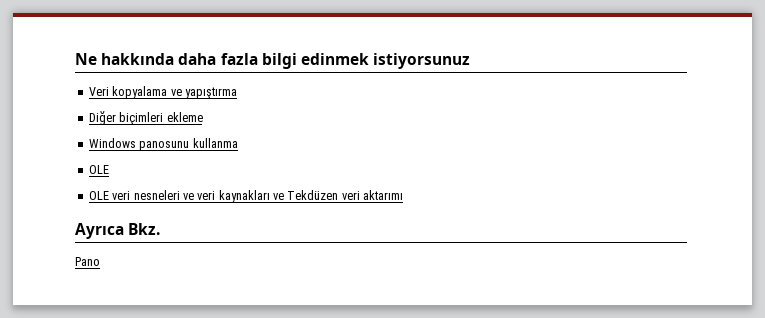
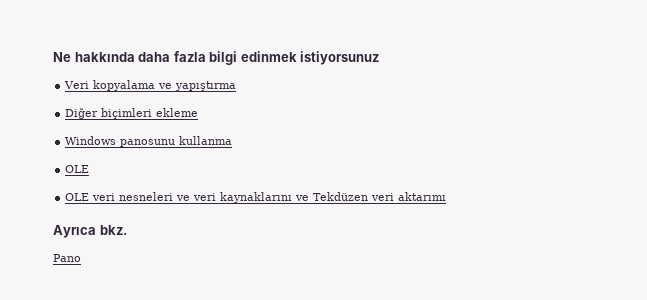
- OLE veri nesneleri ve veri kaynakları ve Tekdüzen veri aktarımı
+ OLE veri nesneleri ve veri kaynaklarını ve Tekdüzen veri aktarımı
- Ayrıca Bkz.
+ Ayrıca bkz.

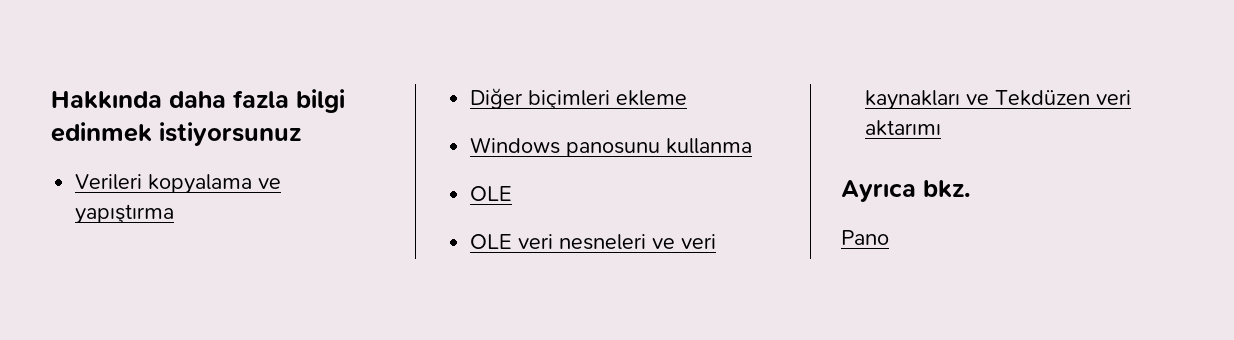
- Ne hakkında daha fazla bilgi edinmek istiyorsunuz
+ Hakkında daha fazla bilgi edinmek istiyorsunuz
- Veri kopyalama ve yapıştırma
+ Verileri kopyalama ve yapıştırma
- OLE veri nesneleri ve veri kaynaklarını ve Tekdüzen veri aktarımı
+ OLE veri nesneleri ve veri kaynakları ve Tekdüzen veri aktarımı

